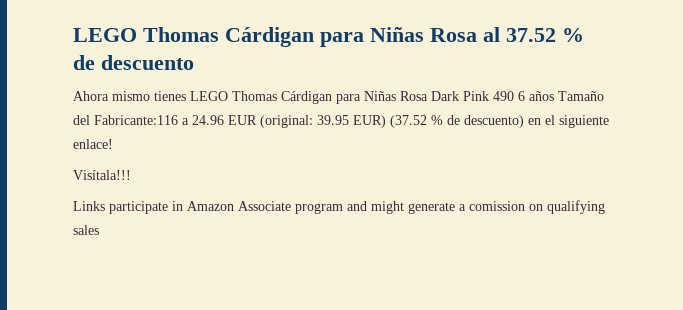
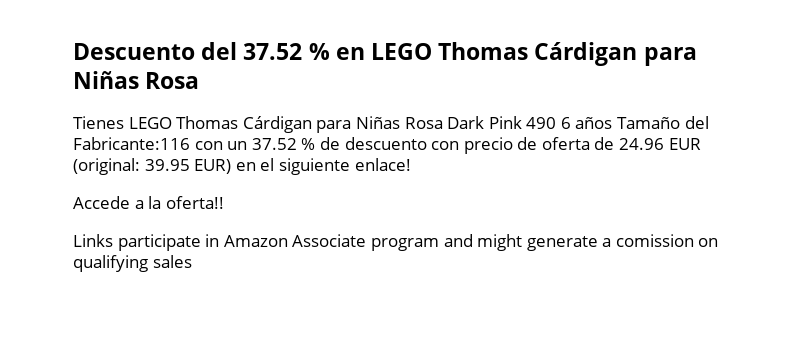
- LEGO Thomas Cárdigan para Niñas Rosa al 37.52 % de descuento
- Ahora mismo tienes LEGO Thomas Cárdigan para Niñas Rosa Dark Pink 490 6 años Tamaño del Fabricante:116 a 24.96 EUR (original: 39.95 EUR) (37.52 % de descuento) en el siguiente enlace!
+ Descuento del 37.52 % en LEGO Thomas Cárdigan para Niñas Rosa
+ Tienes LEGO Thomas Cárdigan para Niñas Rosa Dark Pink 490 6 años Tamaño del Fabricante:116 con un 37.52 % de descuento con precio de oferta de 24.96 EUR (original: 39.95 EUR) en el siguiente enlace!
- Visítala!!!
+ Accede a la oferta!!

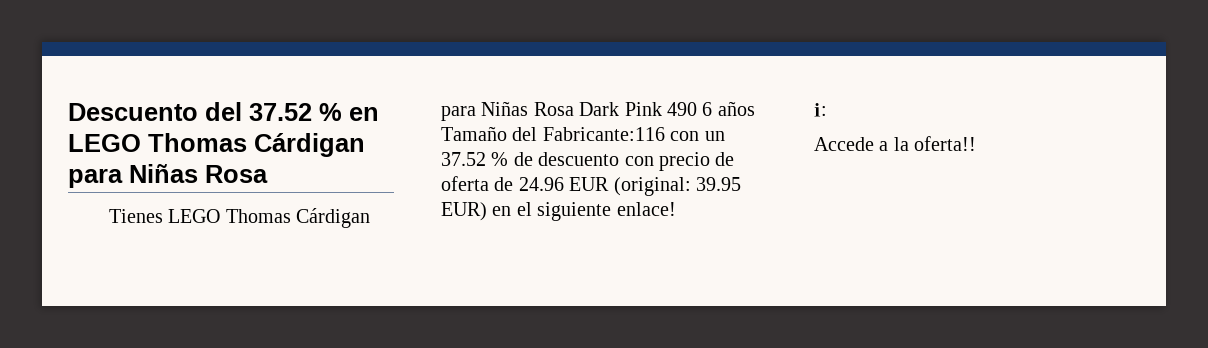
+ ℹ:
- Links participate in Amazon Associate program and might generate a comission on qualifying sales

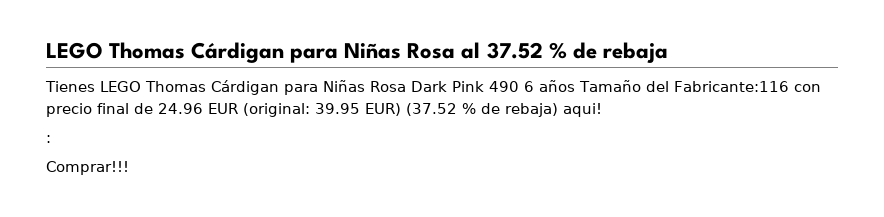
- Descuento del 37.52 % en LEGO Thomas Cárdigan para Niñas Rosa
+ LEGO Thomas Cárdigan para Niñas Rosa al 37.52 % de rebaja
- Tienes LEGO Thomas Cárdigan para Niñas Rosa Dark Pink 490 6 años Tamaño del Fabricante:116 con un 37.52 % de descuento con precio de oferta de 24.96 EUR (original: 39.95 EUR) en el siguiente enlace!
- ℹ:
- Accede a la oferta!!
+ Tienes LEGO Thomas Cárdigan para Niñas Rosa Dark Pink 490 6 años Tamaño del Fabricante:116 con precio final de 24.96 EUR (original: 39.95 EUR) (37.52 % de rebaja) aqui!
+ :
+ Comprar!!!

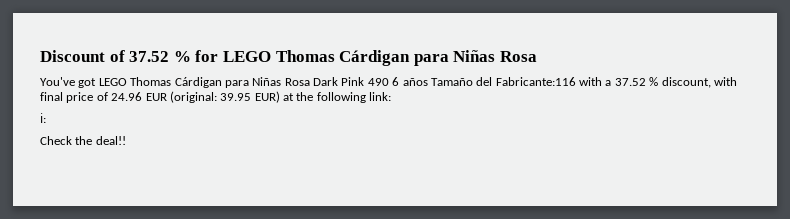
- LEGO Thomas Cárdigan para Niñas Rosa al 37.52 % de rebaja
- Tienes LEGO Thomas Cárdigan para Niñas Rosa Dark Pink 490 6 años Tamaño del Fabricante:116 con precio final de 24.96 EUR (original: 39.95 EUR) (37.52 % de rebaja) aqui!
- :
- Comprar!!!
+ Discount of 37.52 % for LEGO Thomas Cárdigan para Niñas Rosa
+ You've got LEGO Thomas Cárdigan para Niñas Rosa Dark Pink 490 6 años Tamaño del Fabricante:116 with a 37.52 % discount, with final price of 24.96 EUR (original: 39.95 EUR) at the following link:
+ ℹ:
+ Check the deal!!

